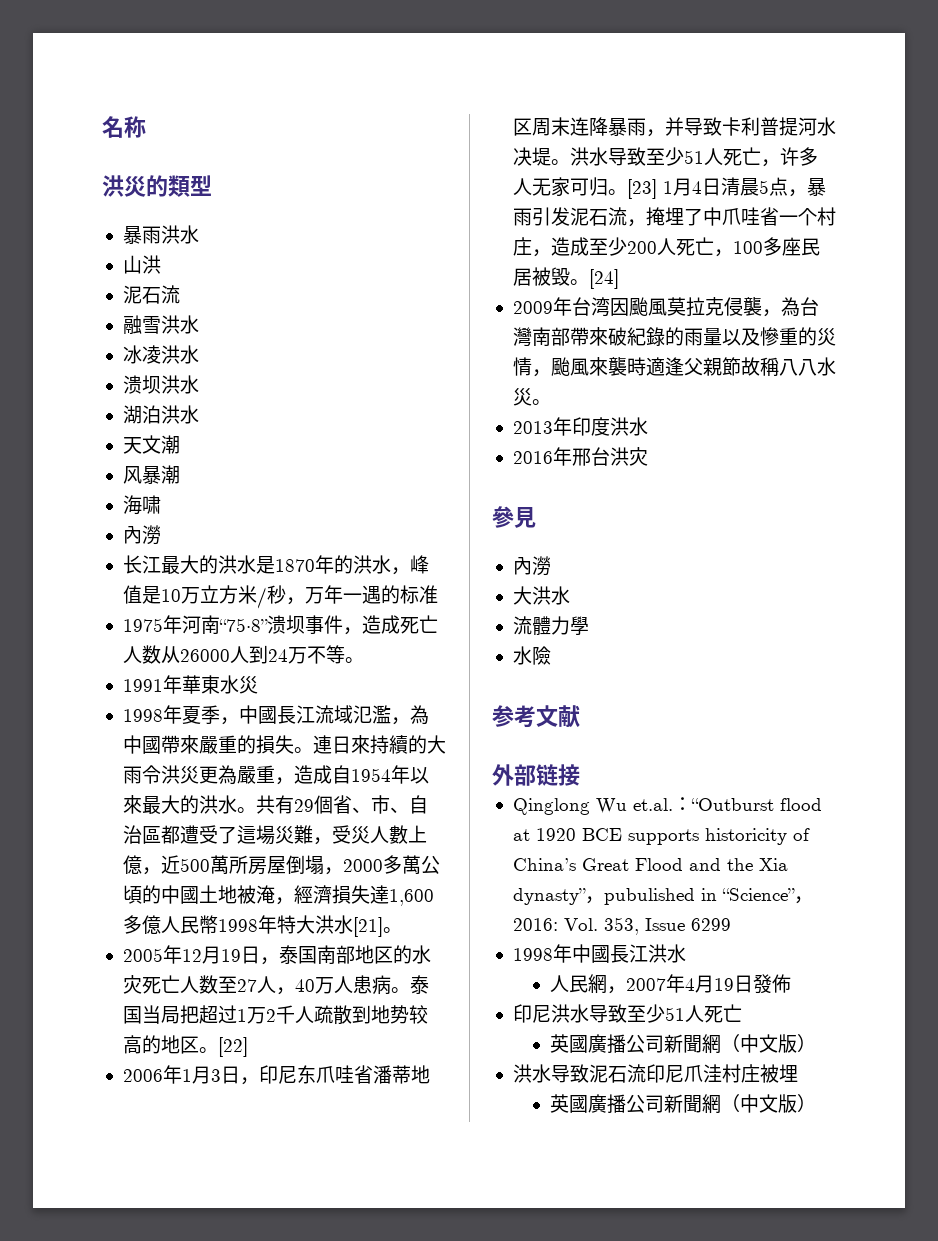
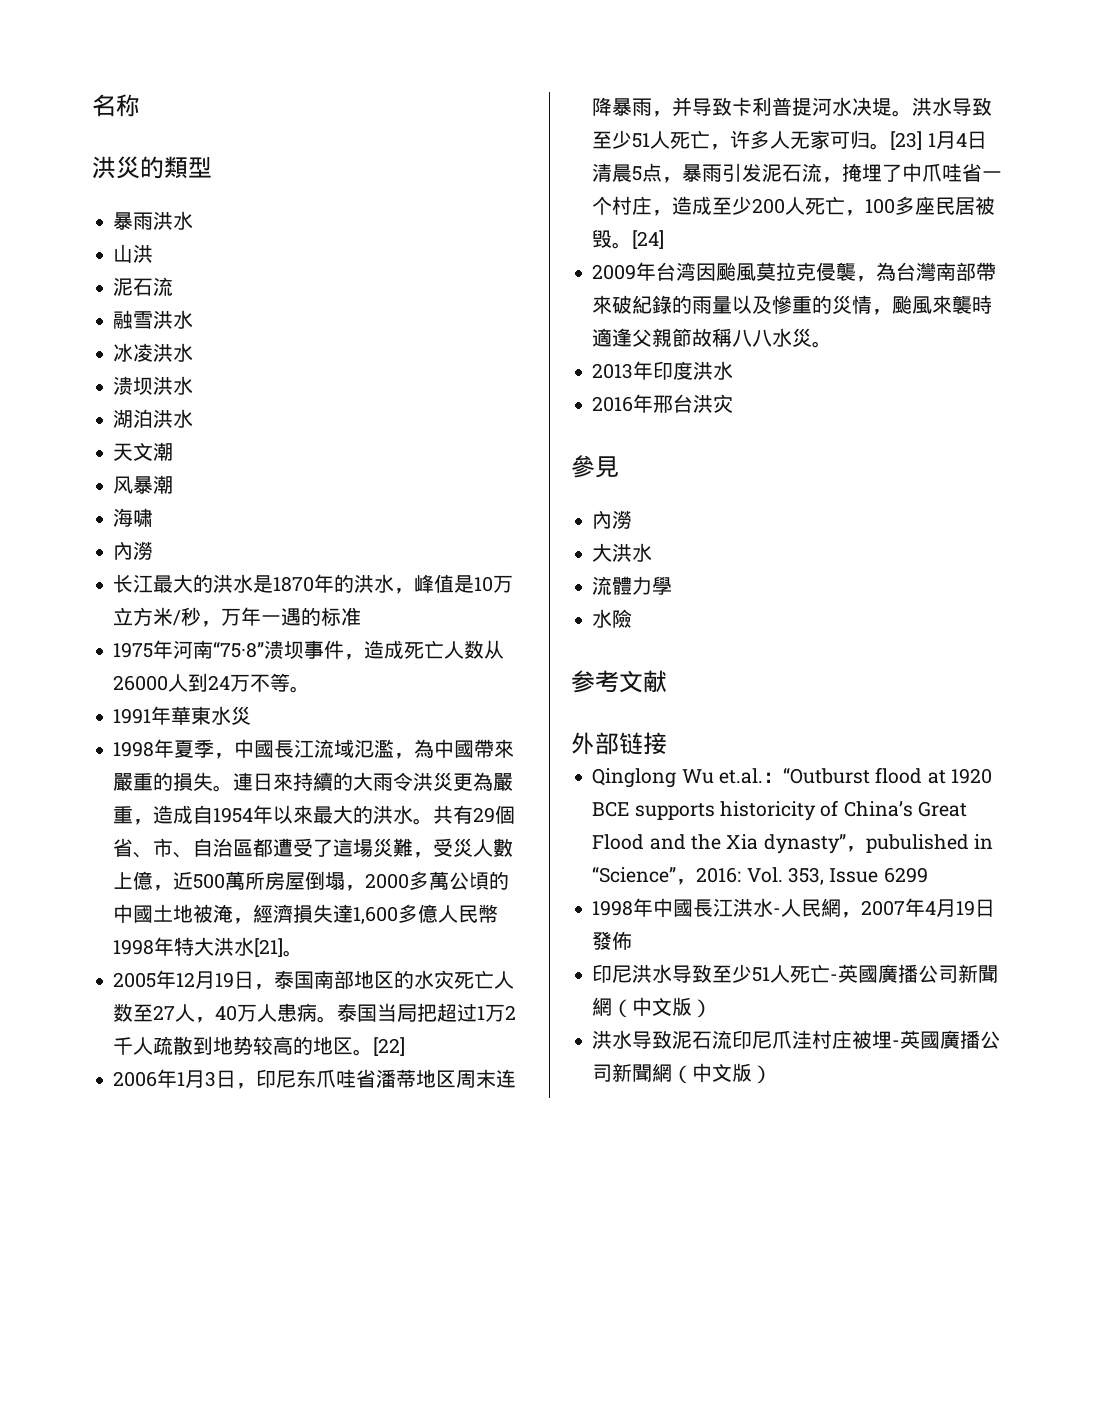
- 1998年中國長江洪水
- 人民網，2007年4月19日發佈
+ 1998年中國長江洪水-人民網，2007年4月19日發佈
- 印尼洪水导致至少51人死亡
- 英國廣播公司新聞網（中文版）
+ 印尼洪水导致至少51人死亡-英國廣播公司新聞網（中文版）
- 洪水导致泥石流印尼爪洼村庄被埋
- 英國廣播公司新聞網（中文版）
+ 洪水导致泥石流印尼爪洼村庄被埋-英國廣播公司新聞網（中文版）

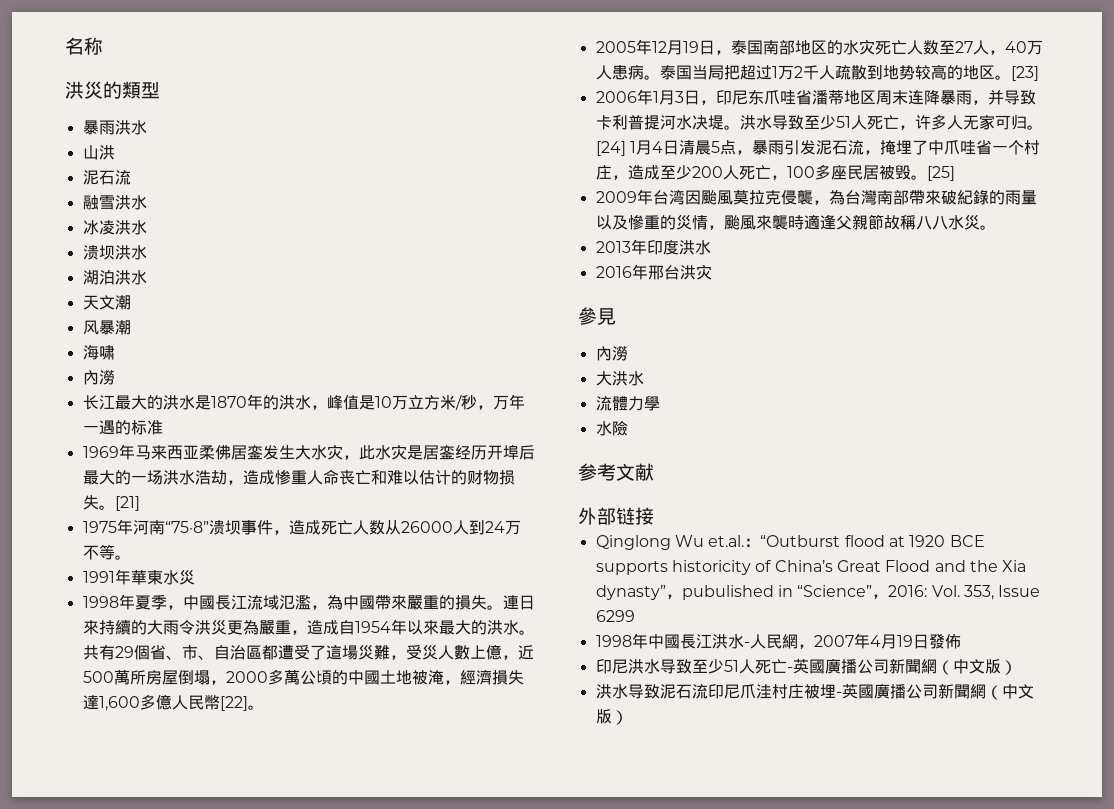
+ 1969年马来西亚柔佛居銮发生大水灾，此水灾是居銮经历开埠后最大的一场洪水浩劫，造成惨重人命丧亡和难以估计的财物损失。[21]
- 共有29個省、市、自治區都遭受了這場災難，受災人數上億，近500萬所房屋倒塌，2000多萬公頃的中國土地被淹，經濟損失達1,600多億人民幣1998年特大洪水[21]。
+ 共有29個省、市、自治區都遭受了這場災難，受災人數上億，近500萬所房屋倒塌，2000多萬公頃的中國土地被淹，經濟損失達1,600多億人民幣[22]。
- [22]
+ [23]
- [23] 1月4日清晨5点，暴雨引发泥石流，掩埋了中爪哇省一个村庄，造成至少200人死亡，100多座民居被毁。
+ [24] 1月4日清晨5点，暴雨引发泥石流，掩埋了中爪哇省一个村庄，造成至少200人死亡，100多座民居被毁。
- [24]
+ [25]

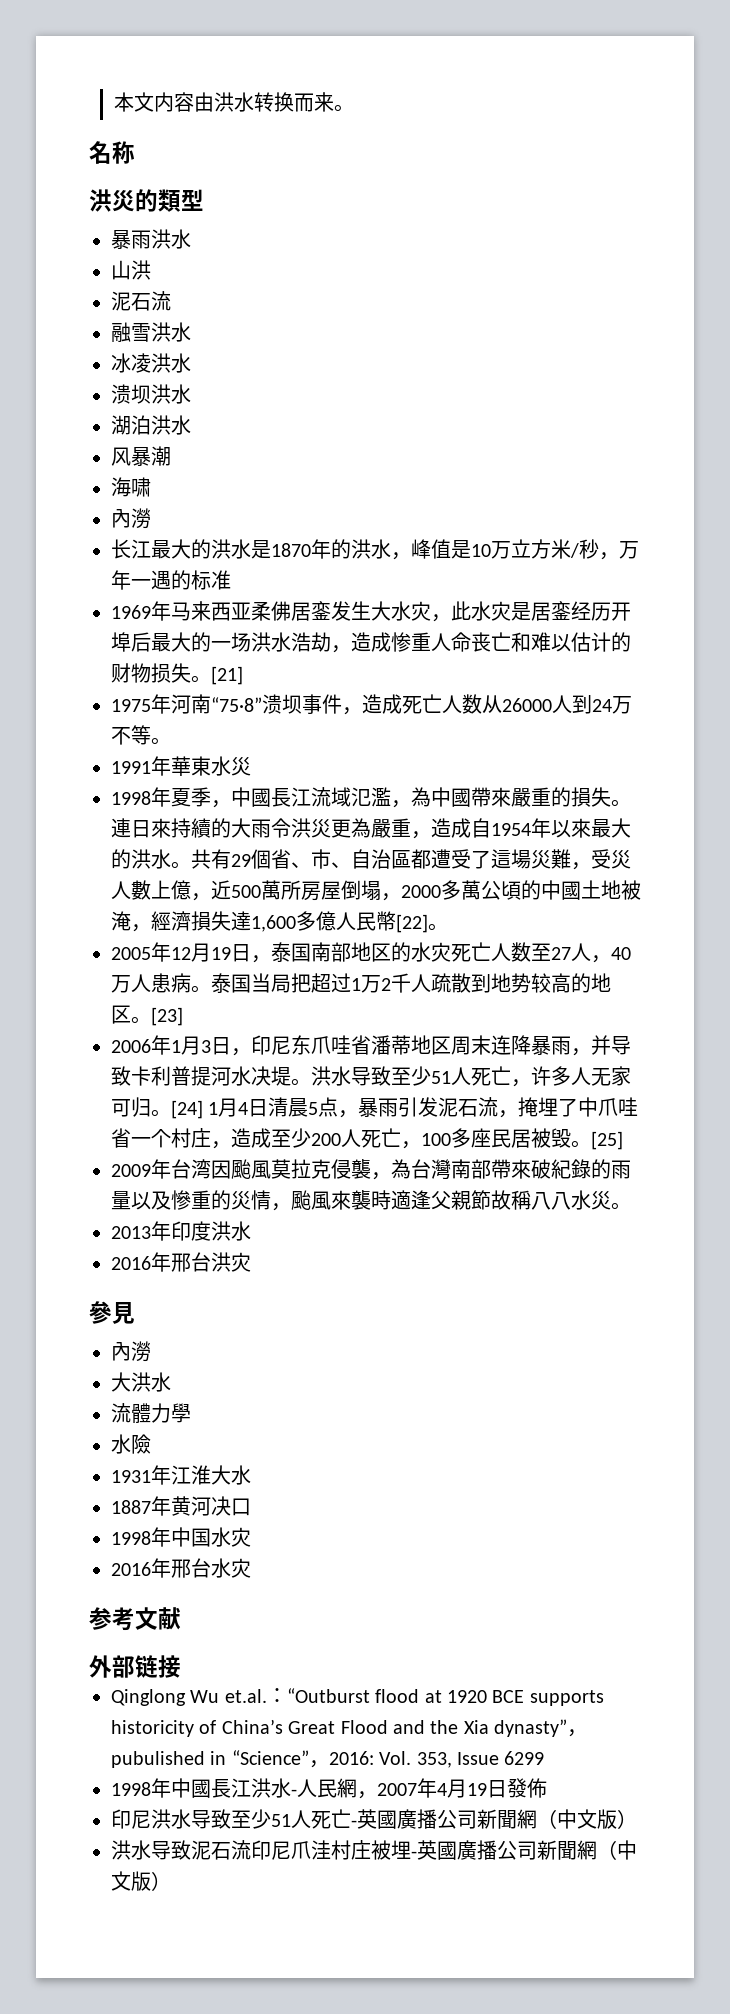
+ 本文内容由洪水转换而来。
- 天文潮
+ 1931年江淮大水
+ 1887年黄河决口
+ 1998年中国水灾
+ 2016年邢台水灾

